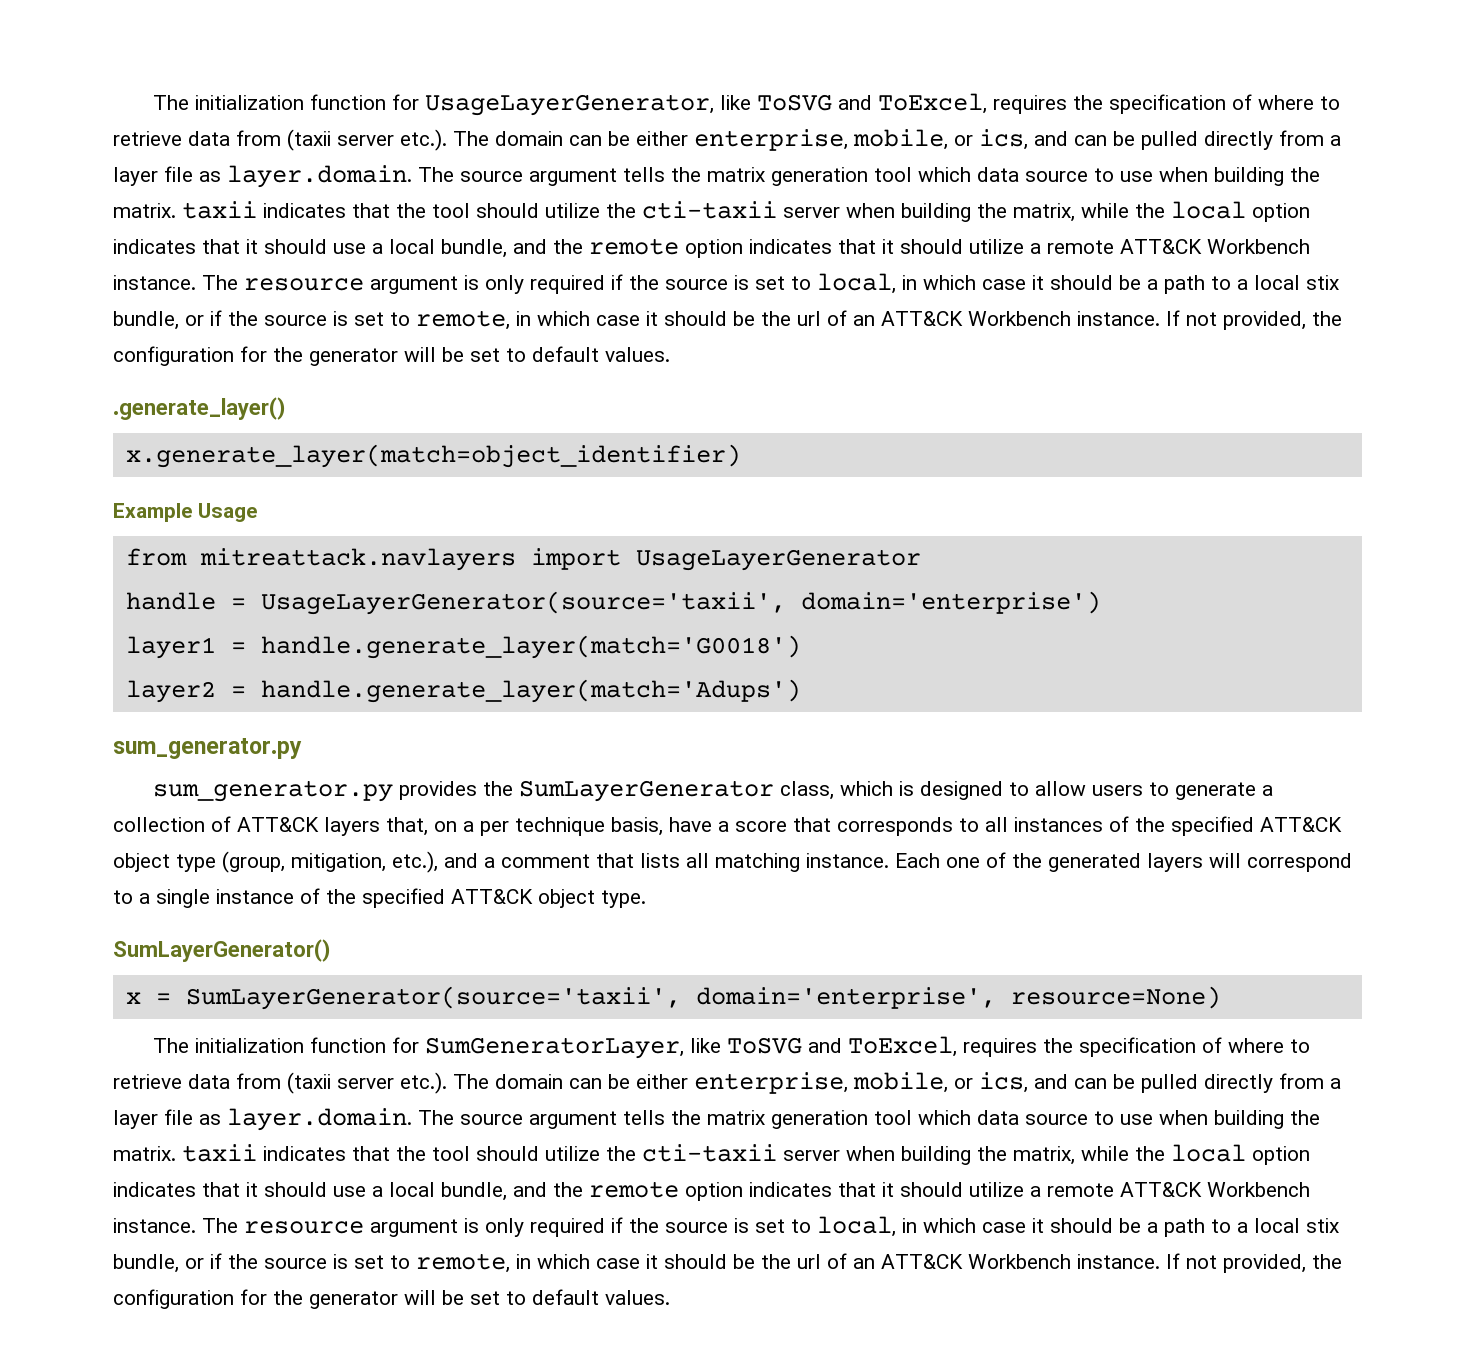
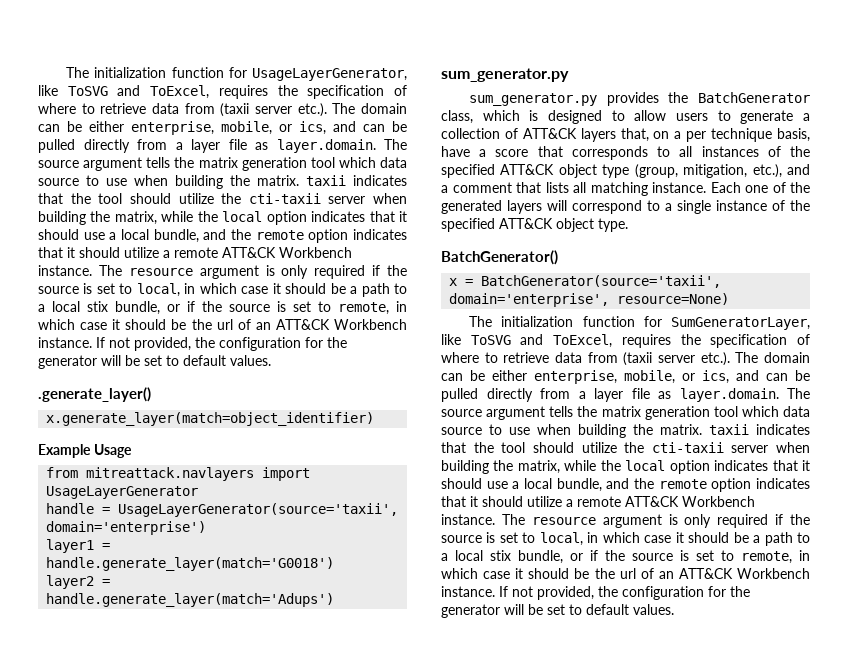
- sum_generator.py provides the SumLayerGenerator class, which is designed to allow users to generate a collection of ATT&CK layers that, on a per technique basis, have a score that corresponds to all instances of the specified ATT&CK object type (group, mitigation, etc.), and a comment that lists all matching instance.
+ sum_generator.py provides the BatchGenerator class, which is designed to allow users to generate a collection of ATT&CK layers that, on a per technique basis, have a score that corresponds to all instances of the specified ATT&CK object type (group, mitigation, etc.), and a comment that lists all matching instance.
- SumLayerGenerator()
+ BatchGenerator()
- x = SumLayerGenerator(source='taxii', domain='enterprise', resource=None)
+ x = BatchGenerator(source='taxii', domain='enterprise', resource=None)

